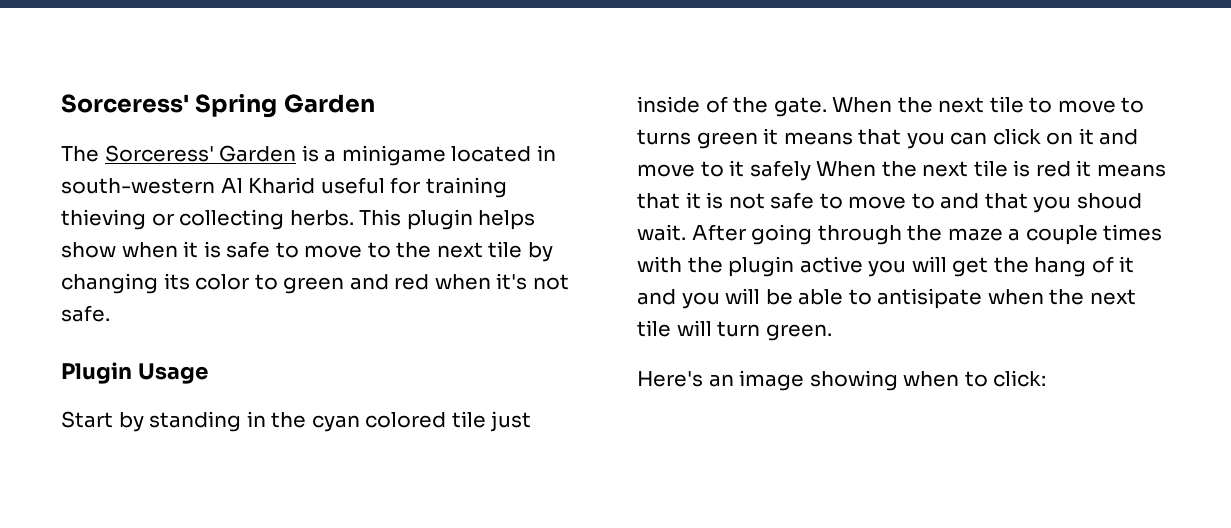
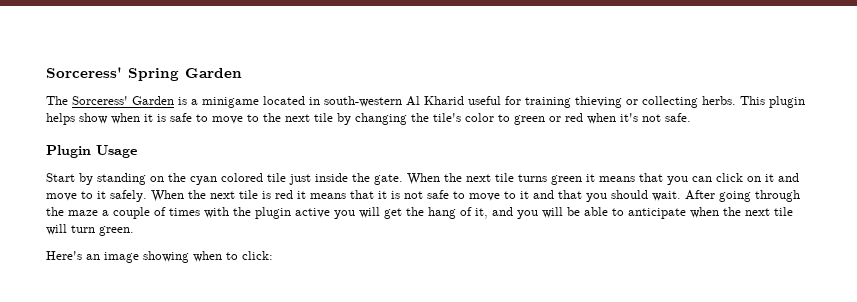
- This plugin helps show when it is safe to move to the next tile by changing its color to green and red when it's not safe.
+ This plugin helps show when it is safe to move to the next tile by changing the tile's color to green or red when it's not safe.
- Start by standing in the cyan colored tile just inside of the gate.
+ Start by standing on the cyan colored tile just inside the gate.
- When the next tile to move to turns green it means that you can click on it and move to it safely When the next tile is red it means that it is not safe to move to and that you shoud wait.
+ When the next tile turns green it means that you can click on it and move to it safely. When the next tile is red it means that it is not safe to move to it and that you should wait.
- After going through the maze a couple times with the plugin active you will get the hang of it and you will be able to antisipate when the next tile will turn green.
+ After going through the maze a couple of times with the plugin active you will get the hang of it, and you will be able to anticipate when the next tile will turn green.

